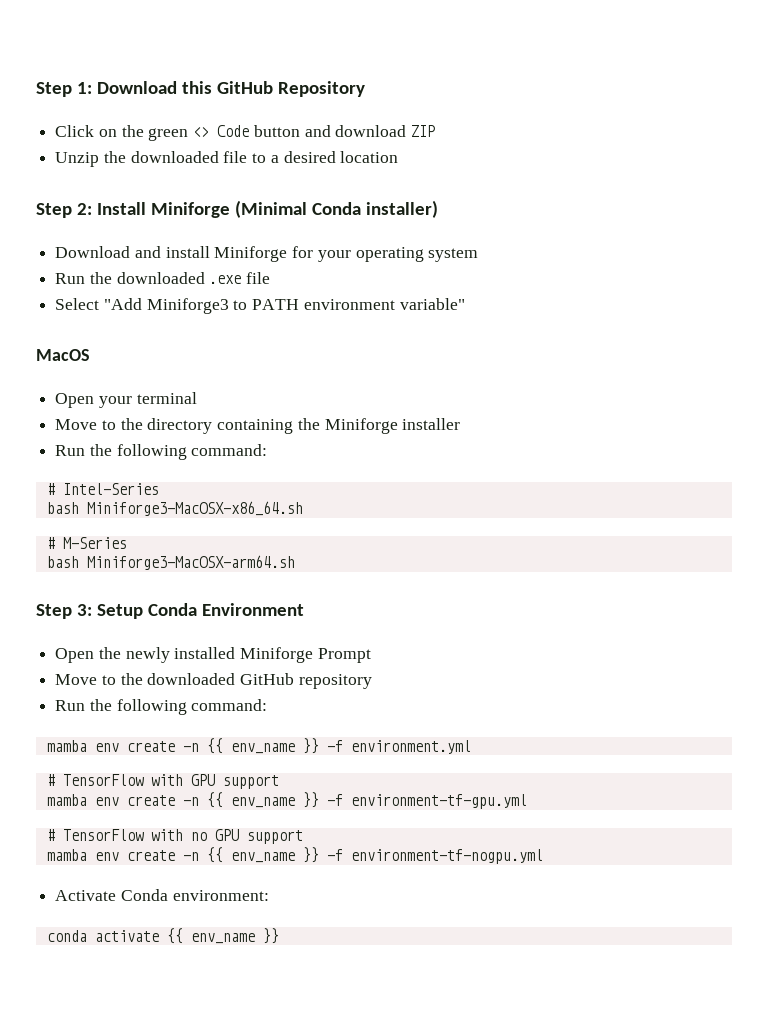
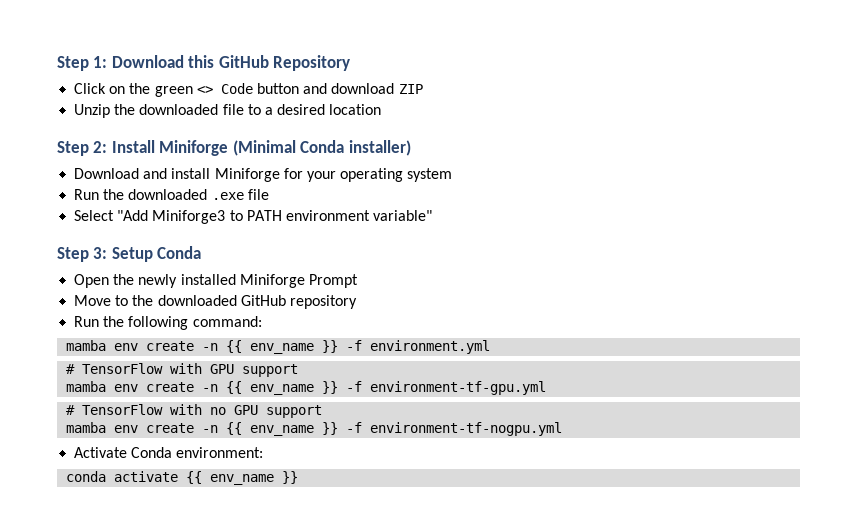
- MacOS
- Open your terminal
- Move to the directory containing the Miniforge installer
- Run the following command:
- # Intel-Series
- bash Miniforge3-MacOSX-x86_64.sh
- # M-Series
- bash Miniforge3-MacOSX-arm64.sh
- Step 3: Setup Conda Environment
+ Step 3: Setup Conda

